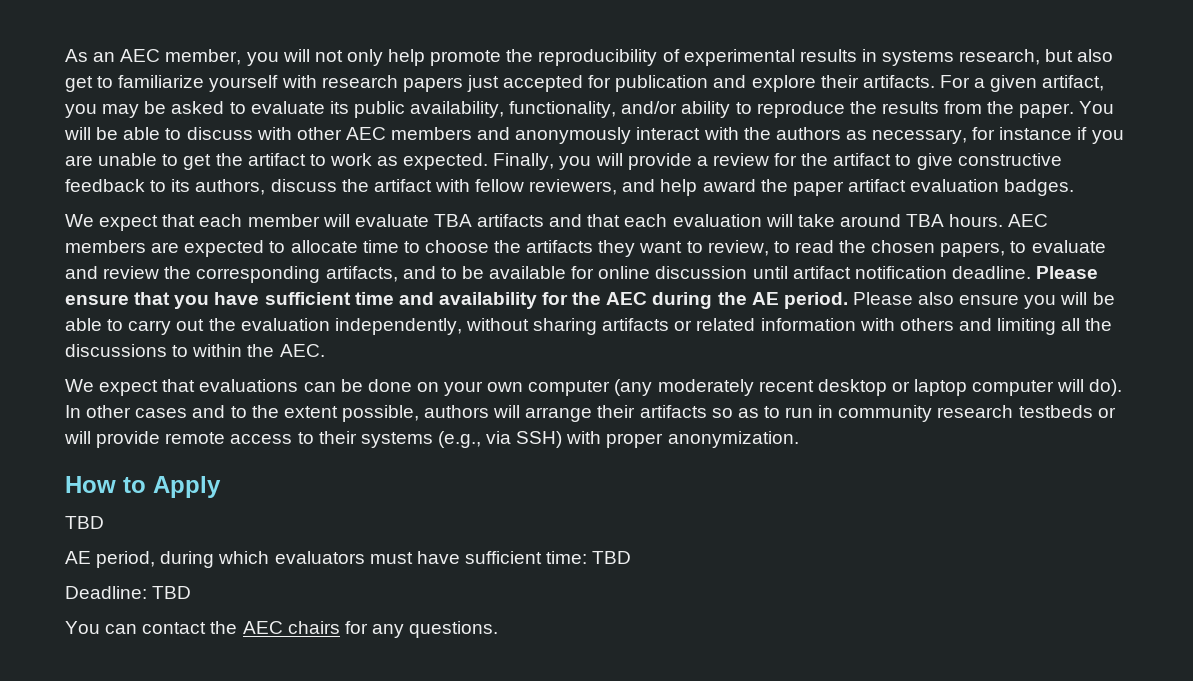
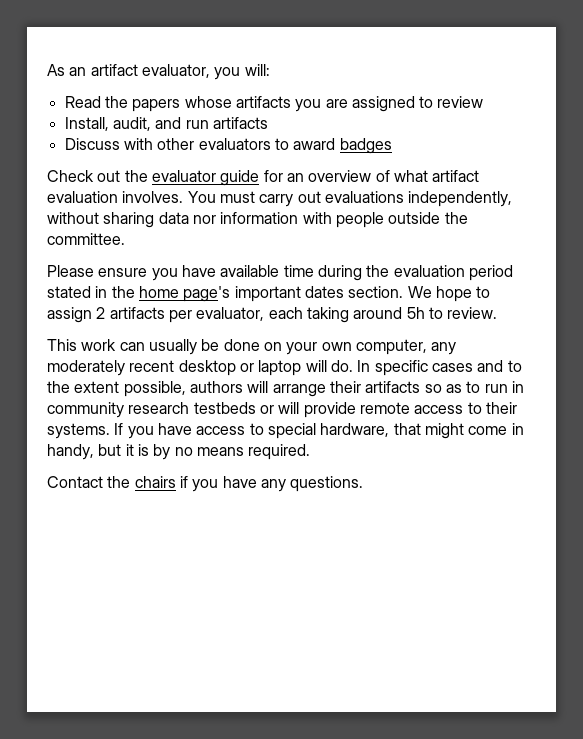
- As an AEC member, you will not only help promote the reproducibility of experimental results in systems research, but also get to familiarize yourself with research papers just accepted for publication and explore their artifacts. For a given artifact, you may be asked to evaluate its public availability, functionality, and/or ability to reproduce the results from the paper. You will be able to discuss with other AEC members and anonymously interact with the authors as necessary, for instance if you are unable to get the artifact to work as expected. Finally, you will provide a review for the artifact to give constructive feedback to its authors, discuss the artifact with fellow reviewers, and help award the paper artifact evaluation badges.
- We expect that each member will evaluate TBA artifacts and that each evaluation will take around TBA hours. AEC members are expected to allocate time to choose the artifacts they want to review, to read the chosen papers, to evaluate and review the corresponding artifacts, and to be available for online discussion until artifact notification deadline. Please ensure that you have sufficient time and availability for the AEC during the AE period. Please also ensure you will be able to carry out the evaluation independently, without sharing artifacts or related information with others and limiting all the discussions to within the AEC.
- We expect that evaluations can be done on your own computer (any moderately recent desktop or laptop computer will do). In other cases and to the extent possible, authors will arrange their artifacts so as to run in community research testbeds or will provide remote access to their systems (e.g., via SSH) with proper anonymization.
- How to Apply
- TBD
- AE period, during which evaluators must have sufficient time: TBD
- Deadline: TBD
- You can contact the AEC chairs for any questions.
+ As an artifact evaluator, you will:
+ Read the papers whose artifacts you are assigned to review
+ Install, audit, and run artifacts
+ Discuss with other evaluators to award badges
+ Check out the evaluator guide for an overview of what artifact evaluation involves. You must carry out evaluations independently, without sharing data nor information with people outside the committee.
+ Please ensure you have available time during the evaluation period stated in the home page's important dates section. We hope to assign 2 artifacts per evaluator, each taking around 5h to review.
+ This work can usually be done on your own computer, any moderately recent desktop or laptop will do. In specific cases and to the extent possible, authors will arrange their artifacts so as to run in community research testbeds or will provide remote access to their systems. If you have access to special hardware, that might come in handy, but it is by no means required.
+ Contact the chairs if you have any questions.

